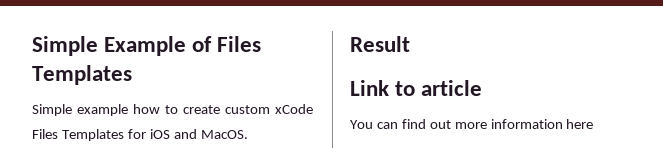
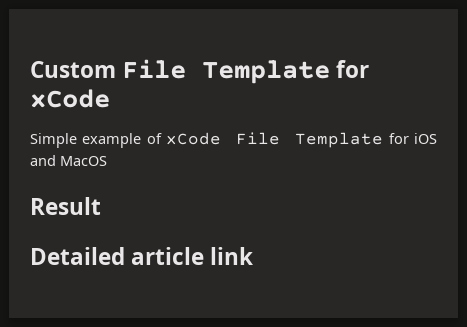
- Simple Example of Files Templates
- Simple example how to create custom xCode Files Templates for iOS and MacOS.
+ Custom File Template for xCode
+ Simple example of xCode File Template for iOS and MacOS
- Link to article
- You can find out more information here
+ Detailed article link

